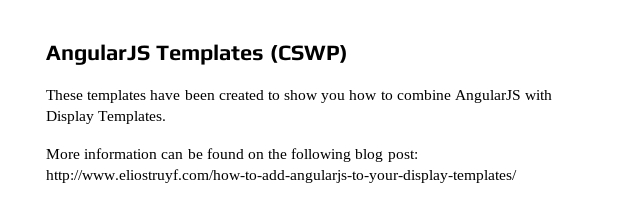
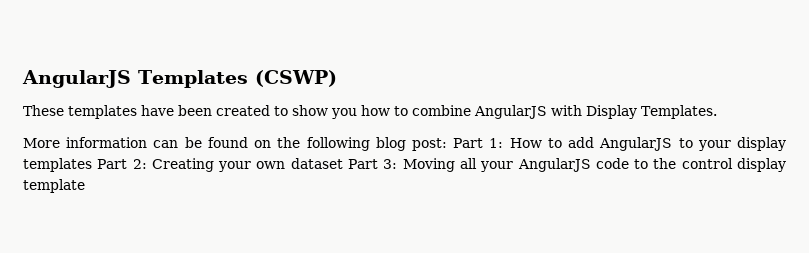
- More information can be found on the following blog post: http://www.eliostruyf.com/how-to-add-angularjs-to-your-display-templates/
+ More information can be found on the following blog post: Part 1: How to add AngularJS to your display templates Part 2: Creating your own dataset Part 3: Moving all your AngularJS code to the control display template

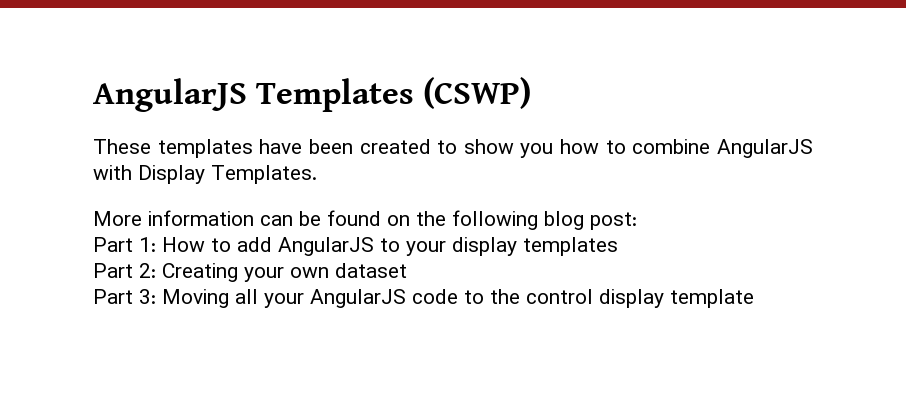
- More information can be found on the following blog post: Part 1: How to add AngularJS to your display templates Part 2: Creating your own dataset Part 3: Moving all your AngularJS code to the control display template
+ More information can be found on the following blog post:
+ Part 1: How to add AngularJS to your display templates
+ Part 2: Creating your own dataset
+ Part 3: Moving all your AngularJS code to the control display template

